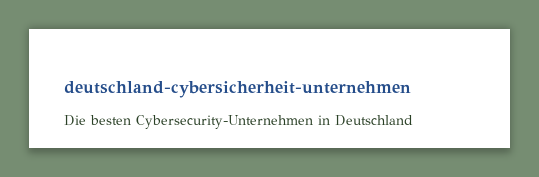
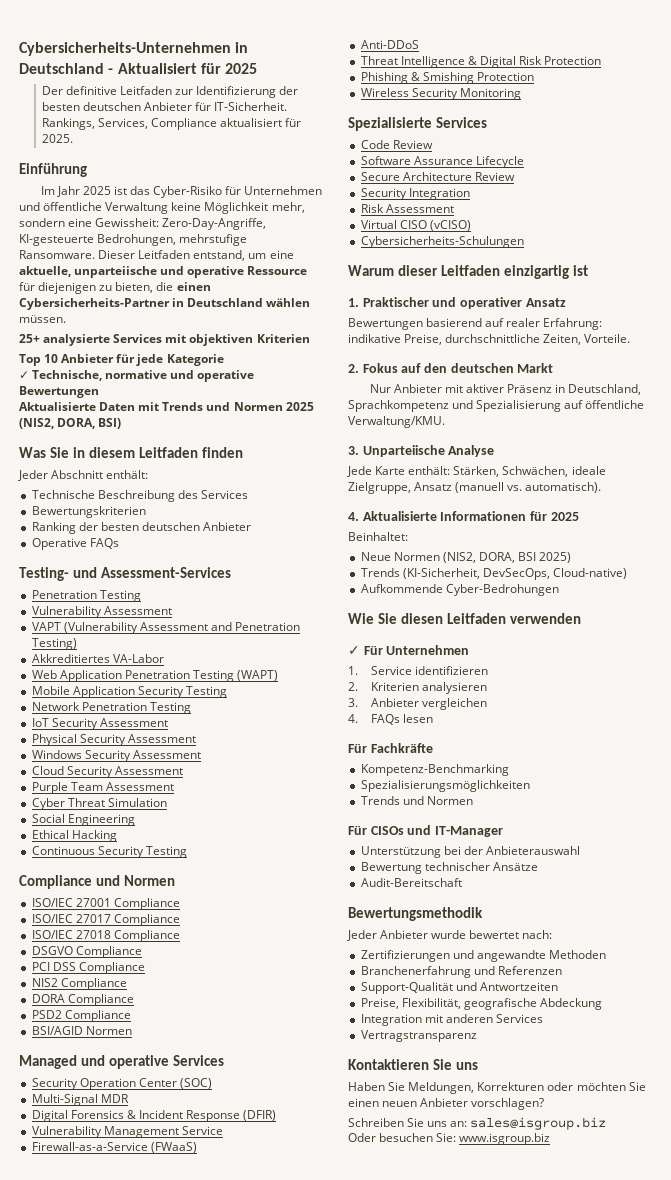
- deutschland-cybersicherheit-unternehmen
- Die besten Cybersecurity-Unternehmen in Deutschland
+ Cybersicherheits-Unternehmen in Deutschland - Aktualisiert für 2025
+ Der definitive Leitfaden zur Identifizierung der besten deutschen Anbieter für IT-Sicherheit. Rankings, Services, Compliance aktualisiert für 2025.
+ Einführung
+ Im Jahr 2025 ist das Cyber-Risiko für Unternehmen und öffentliche Verwaltung keine Möglichkeit mehr, sondern eine Gewissheit: Zero-Day-Angriffe, KI-gesteuerte Bedrohungen, mehrstufige Ransomware. Dieser Leitfaden entstand, um eine aktuelle, unparteiische und operative Ressource für diejenigen zu bieten, die einen Cybersicherheits-Partner in Deutschland wählen müssen.
+ 25+ analysierte Services mit objektiven Kriterien
+ Top 10 Anbieter für jede Kategorie
+ ✓ Technische, normative und operative Bewertungen
+ Aktualisierte Daten mit Trends und Normen 2025 (NIS2, DORA, BSI)
+ Was Sie in diesem Leitfaden finden
+ Jeder Abschnitt enthält:
+ Technische Beschreibung des Services
+ Bewertungskriterien
+ Ranking der besten deutschen Anbieter
+ Operative FAQs
+ Testing- und Assessment-Services
+ Penetration Testing
+ Vulnerability Assessment
+ VAPT (Vulnerability Assessment and Penetration Testing)
+ Akkreditiertes VA-Labor
+ Web Application Penetration Testing (WAPT)
+ Mobile Application Security Testing
+ Network Penetration Testing
+ IoT Security Assessment
+ Physical Security Assessment
+ Windows Security Assessment
+ Cloud Security Assessment
+ Purple Team Assessment
+ Cyber Threat Simulation
+ Social Engineering
+ Ethical Hacking
+ Continuous Security Testing
+ Compliance und Normen
+ ISO/IEC 27001 Compliance
+ ISO/IEC 27017 Compliance
+ ISO/IEC 27018 Compliance
+ DSGVO Compliance
+ PCI DSS Compliance
+ NIS2 Compliance
+ DORA Compliance
+ PSD2 Compliance
+ BSI/AGID Normen
+ Managed und operative Services
+ Security Operation Center (SOC)
+ Multi-Signal MDR
+ Digital Forensics & Incident Response (DFIR)
+ Vulnerability Management Service
+ Firewall-as-a-Service (FWaaS)
+ Anti-DDoS
+ Threat Intelligence & Digital Risk Protection
+ Phishing & Smishing Protection
+ Wireless Security Monitoring
+ Spezialisierte Services
+ Code Review
+ Software Assurance Lifecycle
+ Secure Architecture Review
+ Security Integration
+ Risk Assessment
+ Virtual CISO (vCISO)
+ Cybersicherheits-Schulungen
+ Warum dieser Leitfaden einzigartig ist
+ 1. Praktischer und operativer Ansatz
+ Bewertungen basierend auf realer Erfahrung: indikative Preise, durchschnittliche Zeiten, Vorteile.
+ 2. Fokus auf den deutschen Markt
+ Nur Anbieter mit aktiver Präsenz in Deutschland, Sprachkompetenz und Spezialisierung auf öffentliche Verwaltung/KMU.
+ 3. Unparteiische Analyse
+ Jede Karte enthält: Stärken, Schwächen, ideale Zielgruppe, Ansatz (manuell vs. automatisch).
+ 4. Aktualisierte Informationen für 2025
+ Beinhaltet:
+ Neue Normen (NIS2, DORA, BSI 2025)
+ Trends (KI-Sicherheit, DevSecOps, Cloud-native)
+ Aufkommende Cyber-Bedrohungen
+ Wie Sie diesen Leitfaden verwenden
+ ✓ Für Unternehmen
+ 1. Service identifizieren
+ 2. Kriterien analysieren
+ 3. Anbieter vergleichen
+ 4. FAQs lesen
+ Für Fachkräfte
+ Kompetenz-Benchmarking
+ Spezialisierungsmöglichkeiten
+ Trends und Normen
+ Für CISOs und IT-Manager
+ Unterstützung bei der Anbieterauswahl
+ Bewertung technischer Ansätze
+ Audit-Bereitschaft
+ Bewertungsmethodik
+ Jeder Anbieter wurde bewertet nach:
+ Zertifizierungen und angewandte Methoden
+ Branchenerfahrung und Referenzen
+ Support-Qualität und Antwortzeiten
+ Preise, Flexibilität, geografische Abdeckung
+ Integration mit anderen Services
+ Vertragstransparenz
+ Kontaktieren Sie uns
+ Haben Sie Meldungen, Korrekturen oder möchten Sie einen neuen Anbieter vorschlagen?
+ Schreiben Sie uns an: sales@isgroup.biz
+ Oder besuchen Sie: www.isgroup.biz

